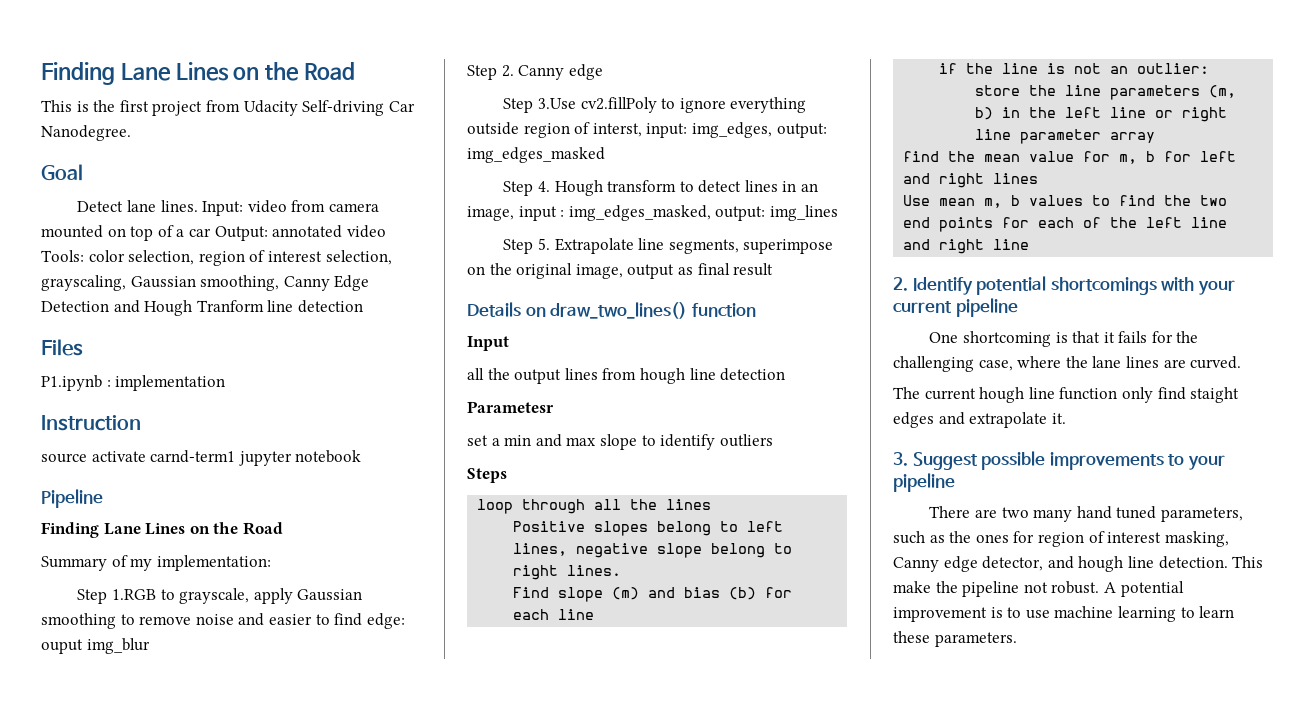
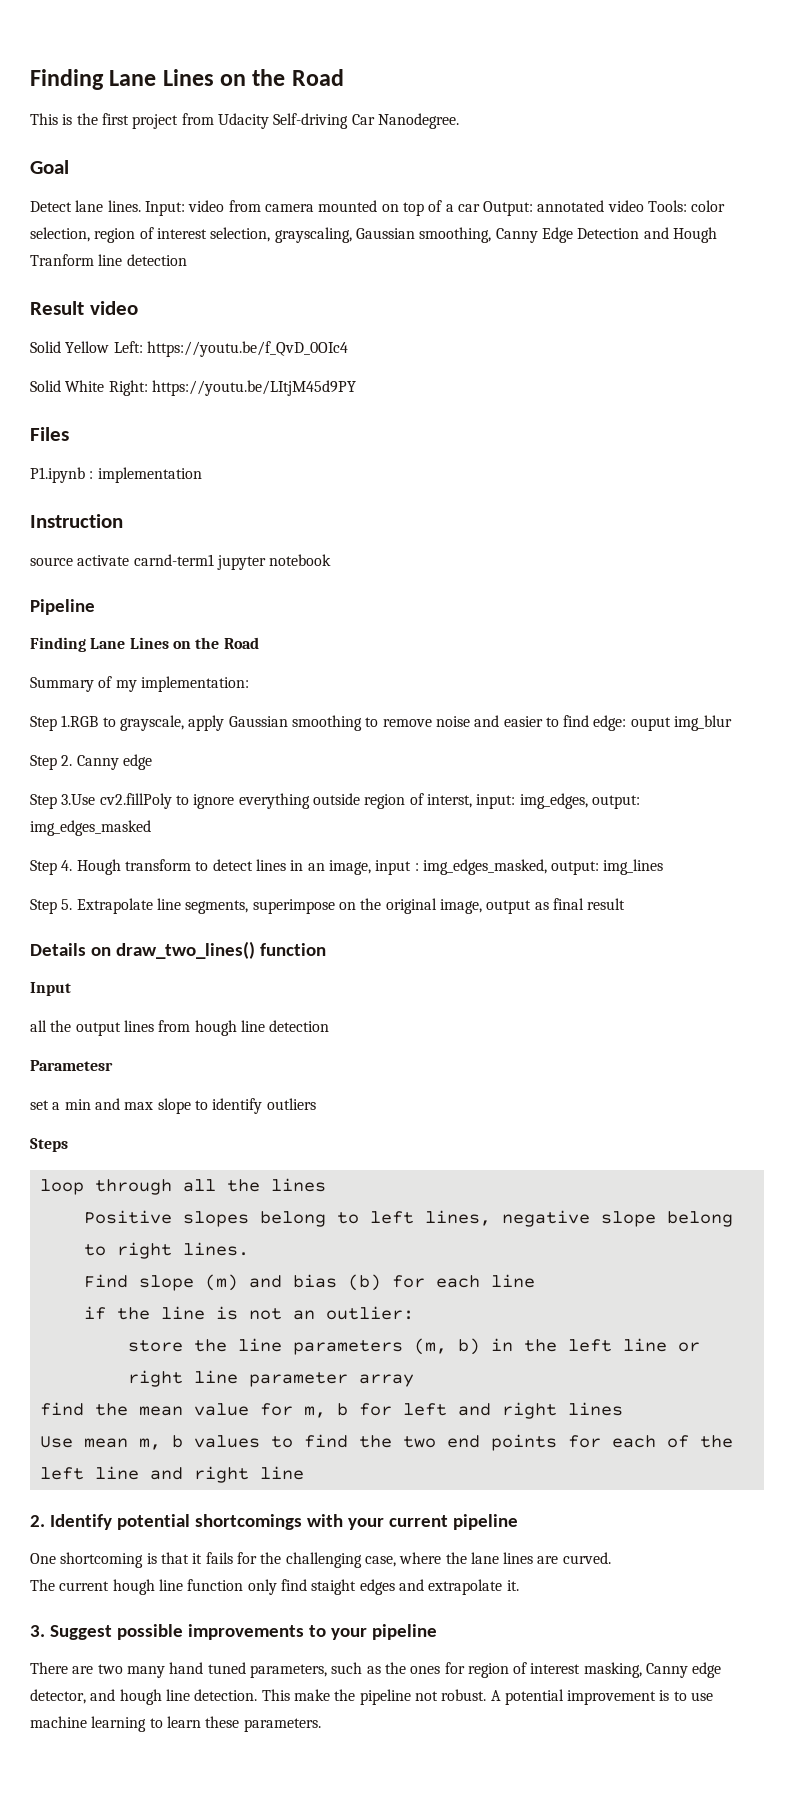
+ Result video
+ Solid Yellow Left: https://youtu.be/f_QvD_0OIc4
+ Solid White Right: https://youtu.be/LItjM45d9PY

